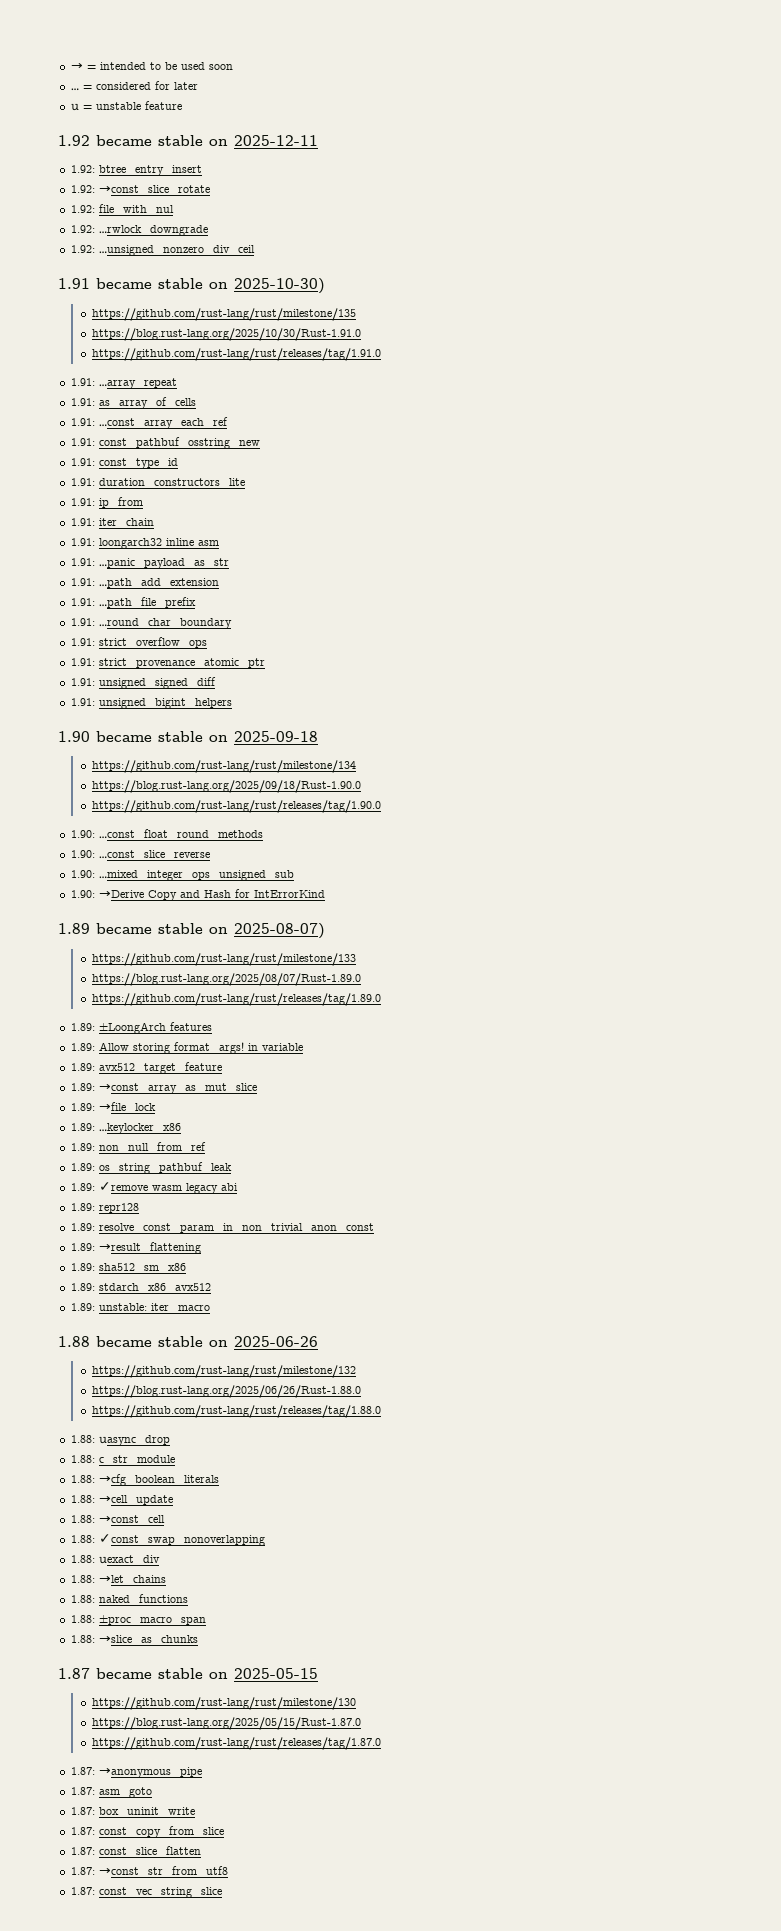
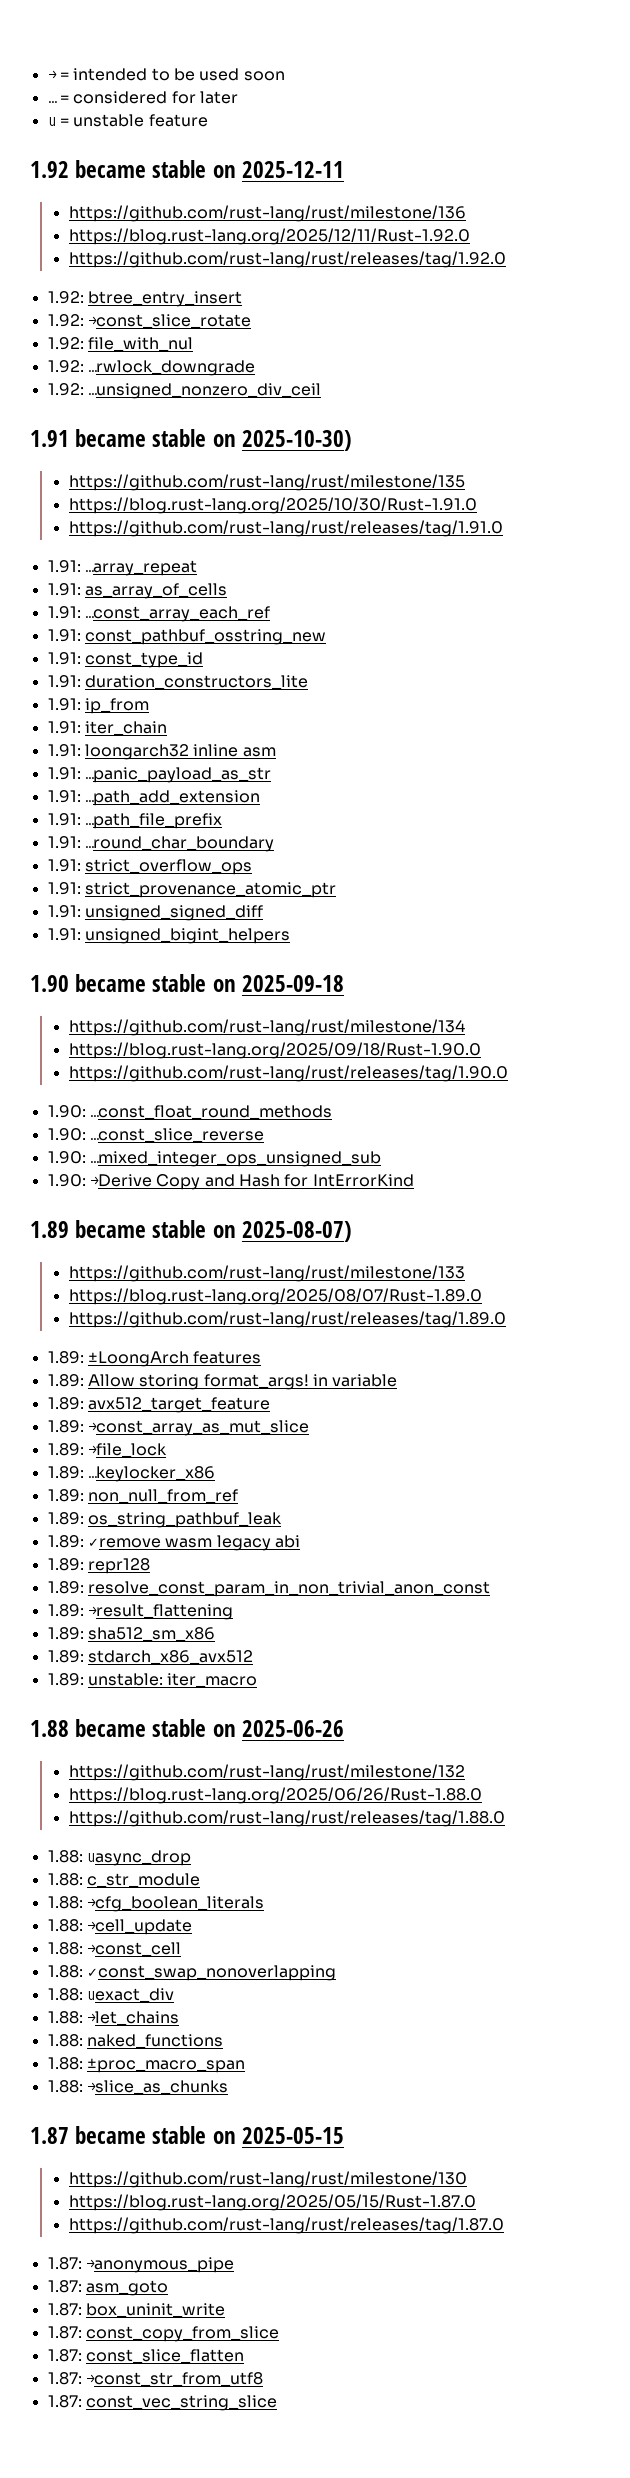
+ https://github.com/rust-lang/rust/milestone/136
+ https://blog.rust-lang.org/2025/12/11/Rust-1.92.0
+ https://github.com/rust-lang/rust/releases/tag/1.92.0

